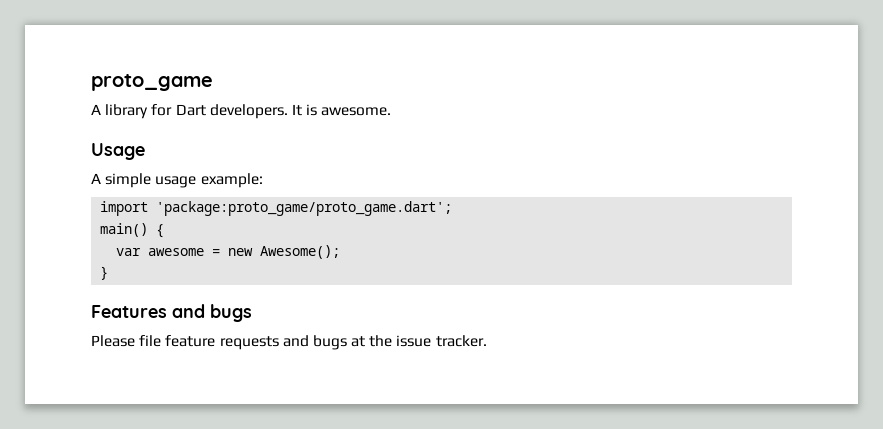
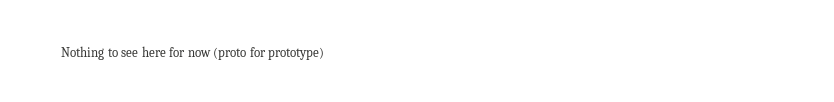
- proto_game
- A library for Dart developers. It is awesome.
- Usage
- A simple usage example:
- import 'package:proto_game/proto_game.dart';
- main() {
- var awesome = new Awesome();
- }
- Features and bugs
- Please file feature requests and bugs at the issue tracker.
+ Nothing to see here for now (proto for prototype)

